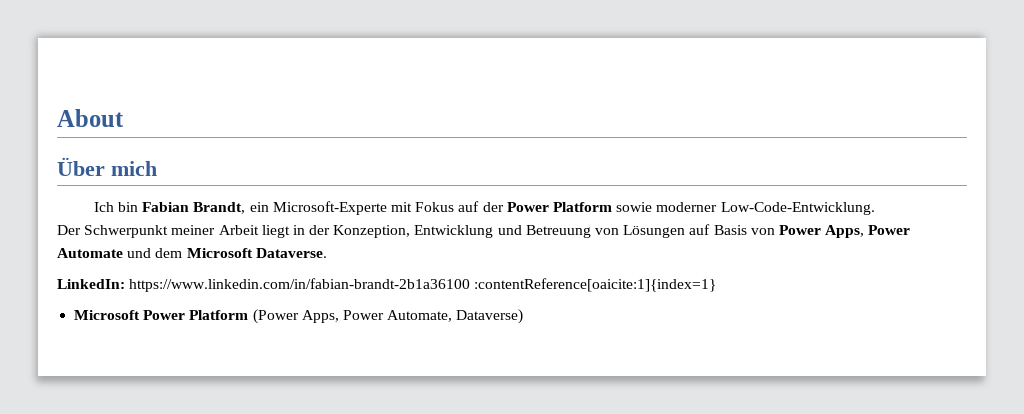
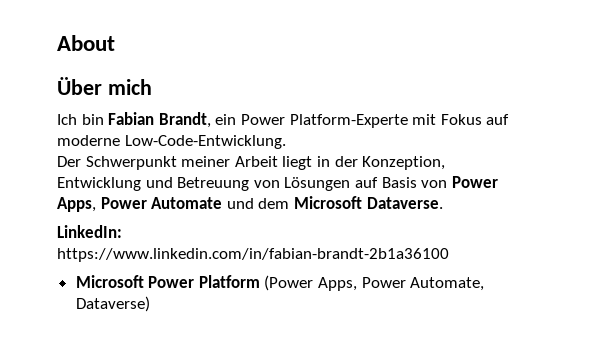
- Ich bin Fabian Brandt, ein Microsoft-Experte mit Fokus auf der Power Platform sowie moderner Low-Code-Entwicklung.
+ Ich bin Fabian Brandt, ein Power Platform-Experte mit Fokus auf moderne Low-Code-Entwicklung.
- LinkedIn: https://www.linkedin.com/in/fabian-brandt-2b1a36100 :contentReference[oaicite:1]{index=1}
+ LinkedIn: https://www.linkedin.com/in/fabian-brandt-2b1a36100

